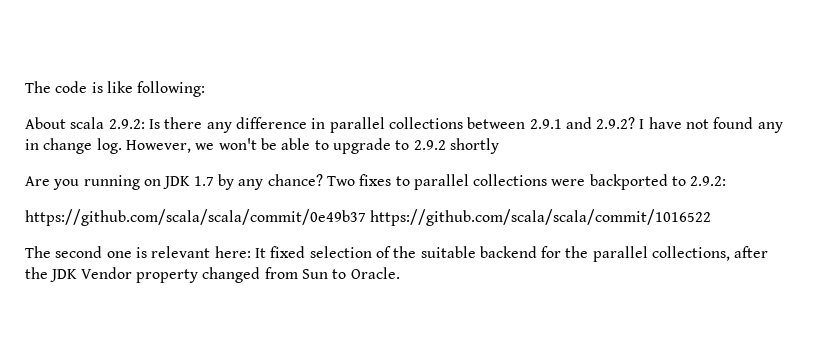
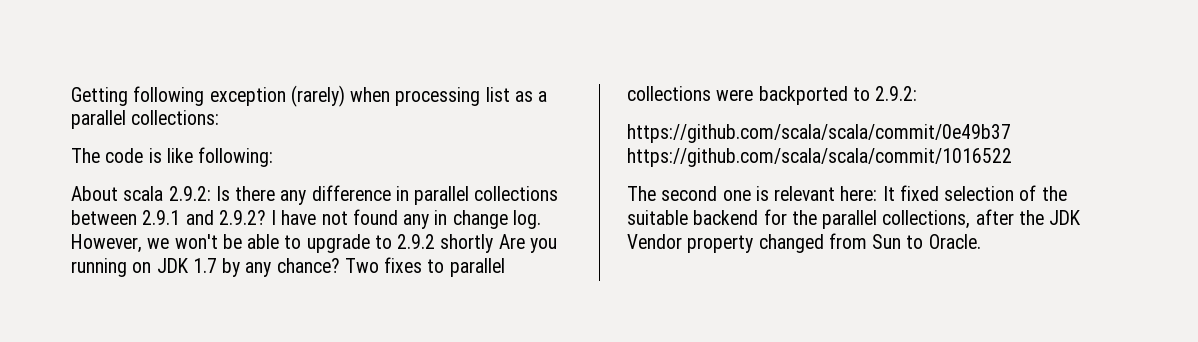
+ Getting following exception (rarely) when processing list as a parallel collections:
- However, we won't be able to upgrade to 2.9.2 shortly
- Are you running on JDK 1.7 by any chance?
+ However, we won't be able to upgrade to 2.9.2 shortly Are you running on JDK 1.7 by any chance?

